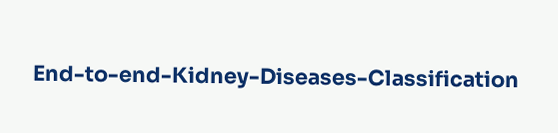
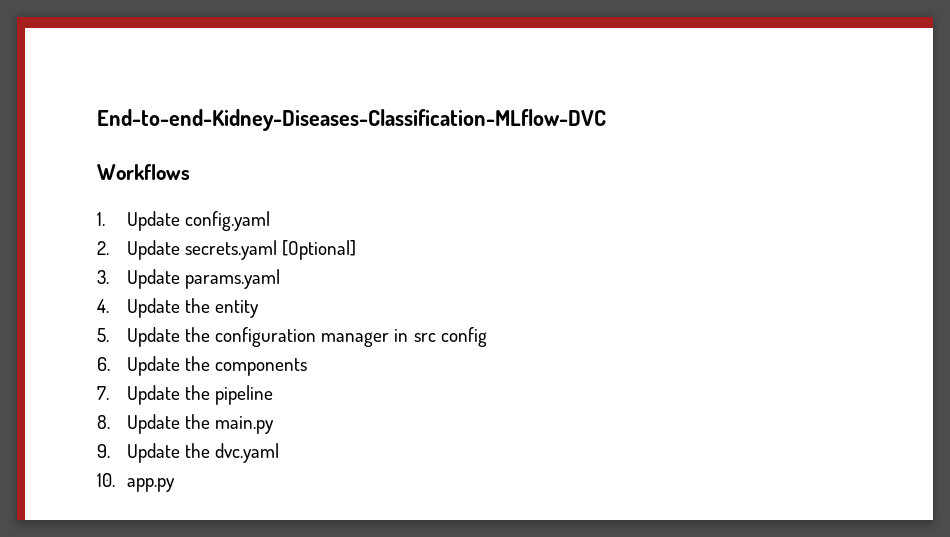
- End-to-end-Kidney-Diseases-Classification
+ End-to-end-Kidney-Diseases-Classification-MLflow-DVC
+ Workflows
+ 1. Update config.yaml
+ 2. Update secrets.yaml [Optional]
+ 3. Update params.yaml
+ 4. Update the entity
+ 5. Update the configuration manager in src config
+ 6. Update the components
+ 7. Update the pipeline
+ 8. Update the main.py
+ 9. Update the dvc.yaml
+ 10. app.py

